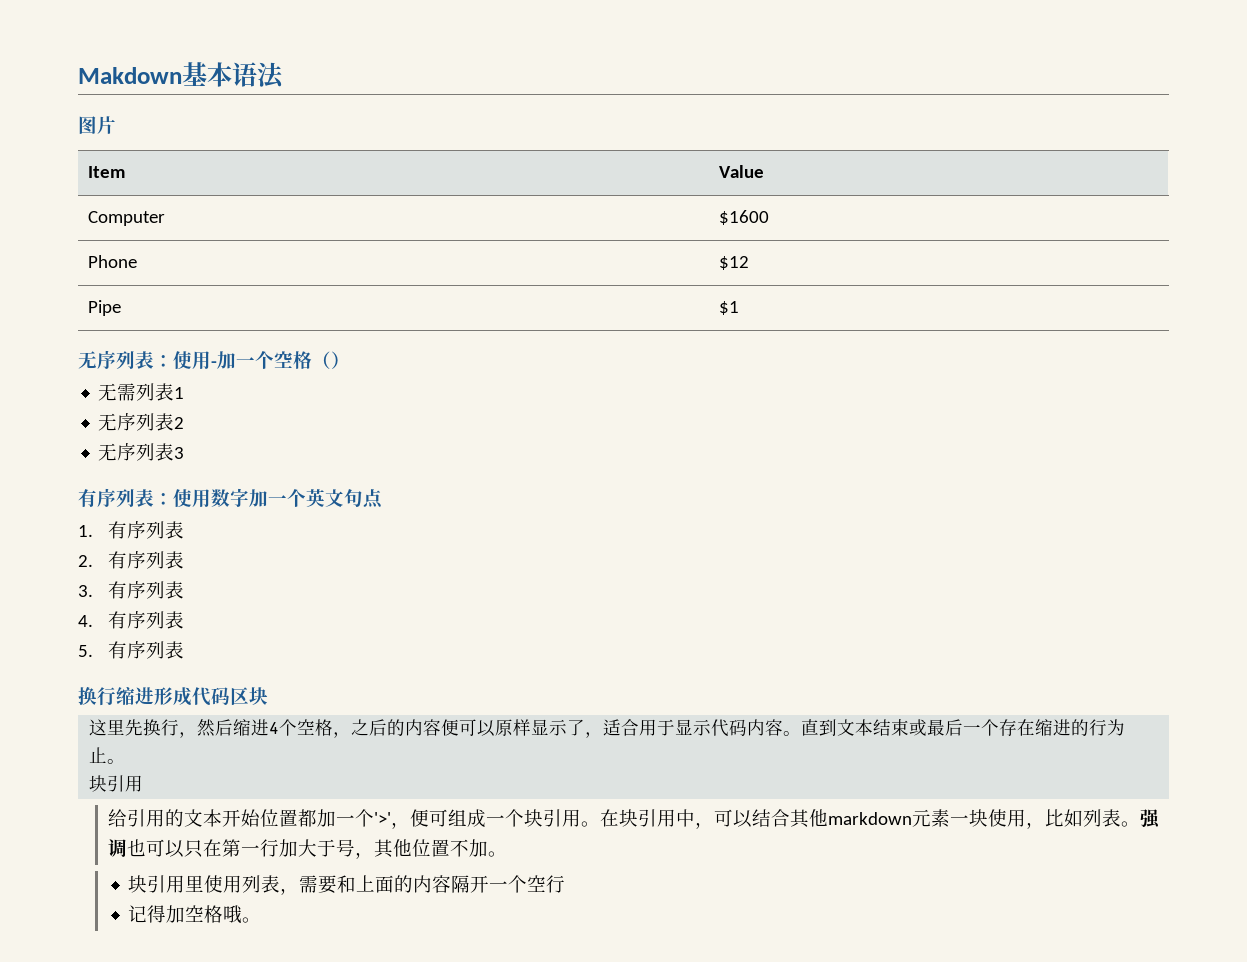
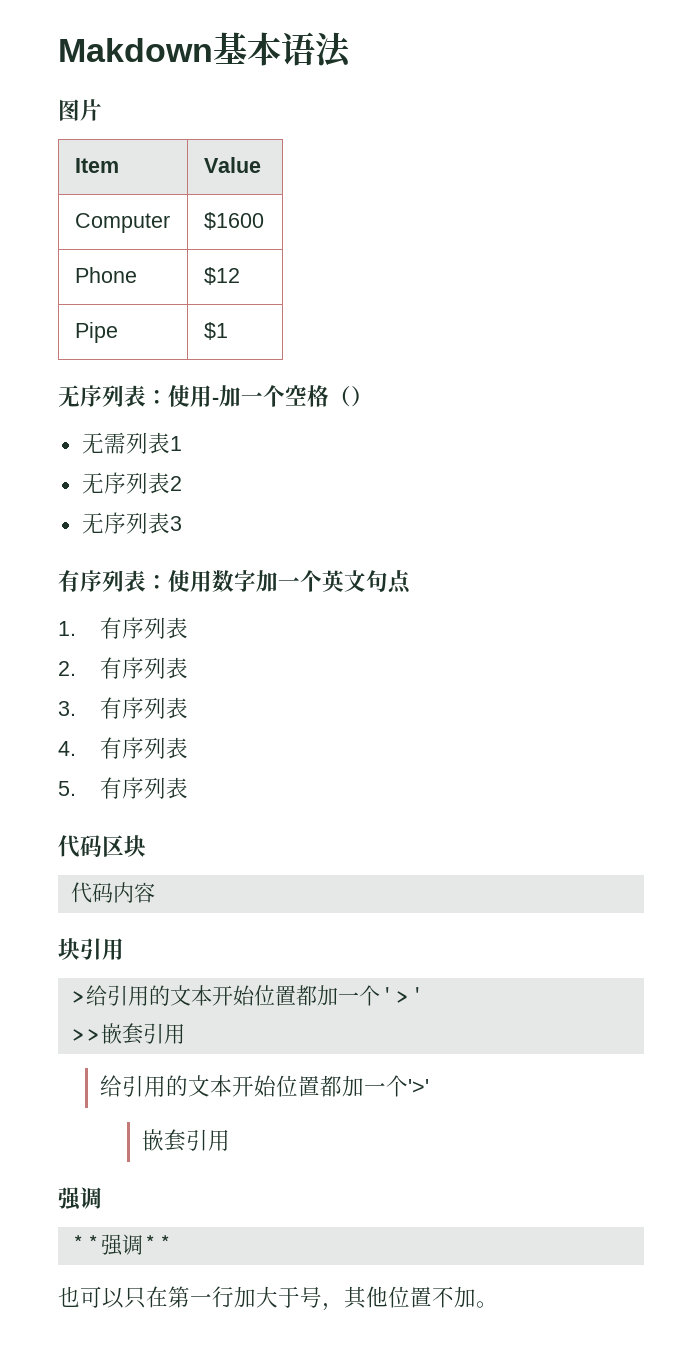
- 换行缩进形成代码区块
+ 代码区块
- 这里先换行，然后缩进4个空格，之后的内容便可以原样显示了，适合用于显示代码内容。直到文本结束或最后一个存在缩进的行为止。
+ 代码内容
  块引用
- 给引用的文本开始位置都加一个'>'，便可组成一个块引用。在块引用中，可以结合其他markdown元素一块使用，比如列表。强调也可以只在第一行加大于号，其他位置不加。
+ >给引用的文本开始位置都加一个'>'
+ >>嵌套引用
+ 给引用的文本开始位置都加一个'>'
+ 嵌套引用
+ 强调
+ **强调**
+ 也可以只在第一行加大于号，其他位置不加。
- 块引用里使用列表，需要和上面的内容隔开一个空行
- 记得加空格哦。

